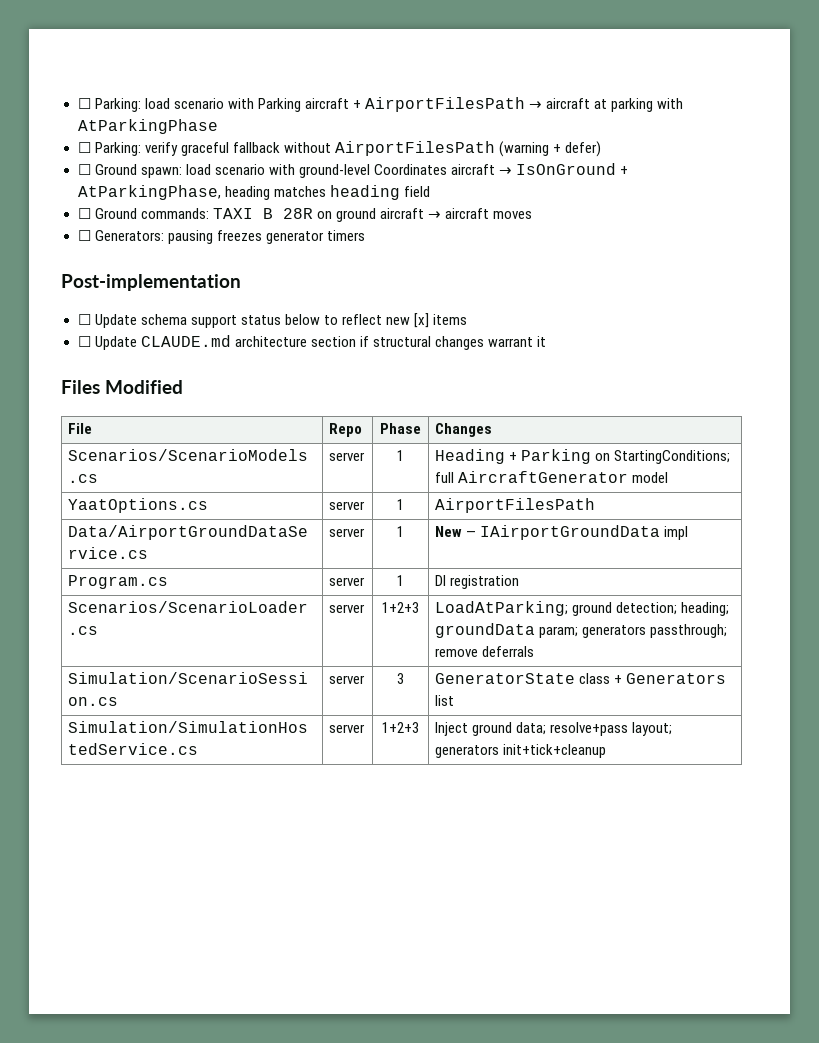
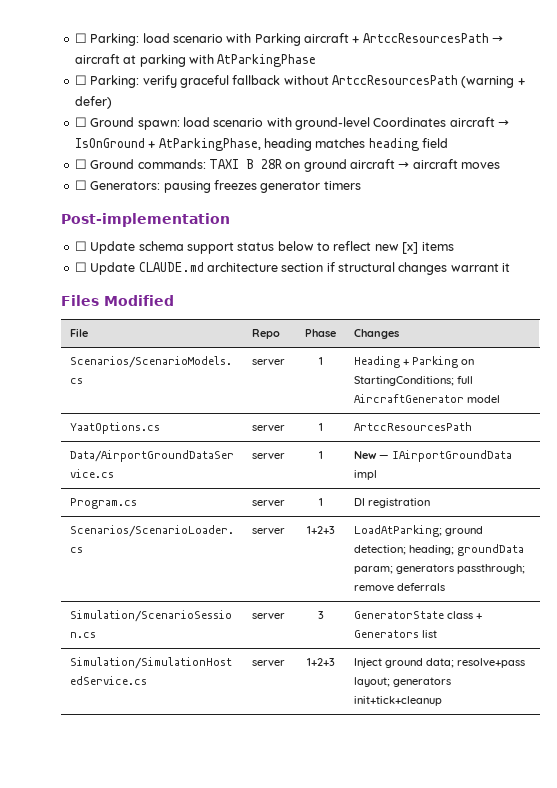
- ☐ Parking: load scenario with Parking aircraft + AirportFilesPath → aircraft at parking with AtParkingPhase
+ ☐ Parking: load scenario with Parking aircraft + ArtccResourcesPath → aircraft at parking with AtParkingPhase
- ☐ Parking: verify graceful fallback without AirportFilesPath (warning + defer)
+ ☐ Parking: verify graceful fallback without ArtccResourcesPath (warning + defer)
- YaatOptions.cs | server | 1 | AirportFilesPath
+ YaatOptions.cs | server | 1 | ArtccResourcesPath

